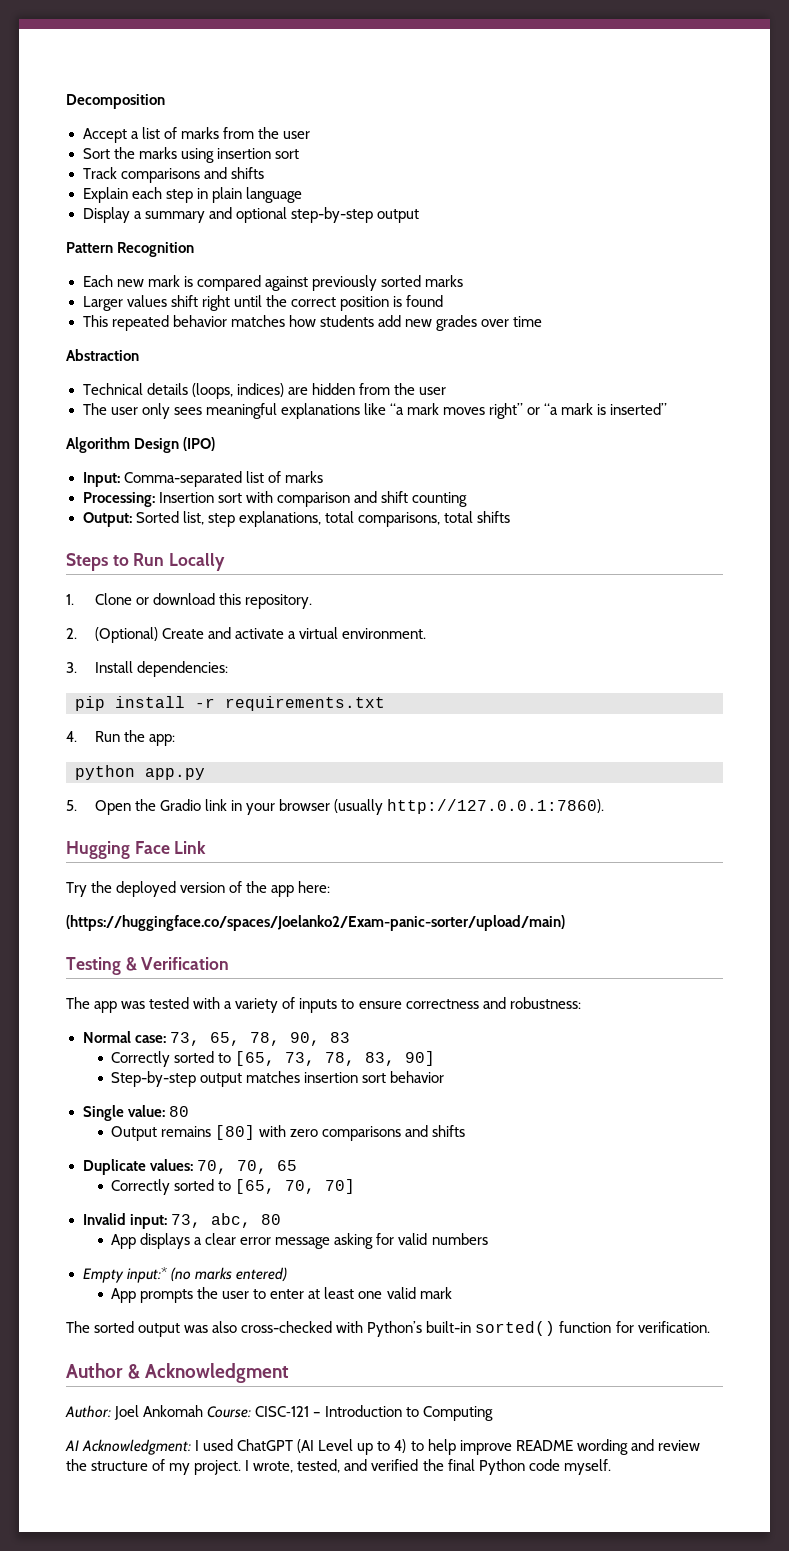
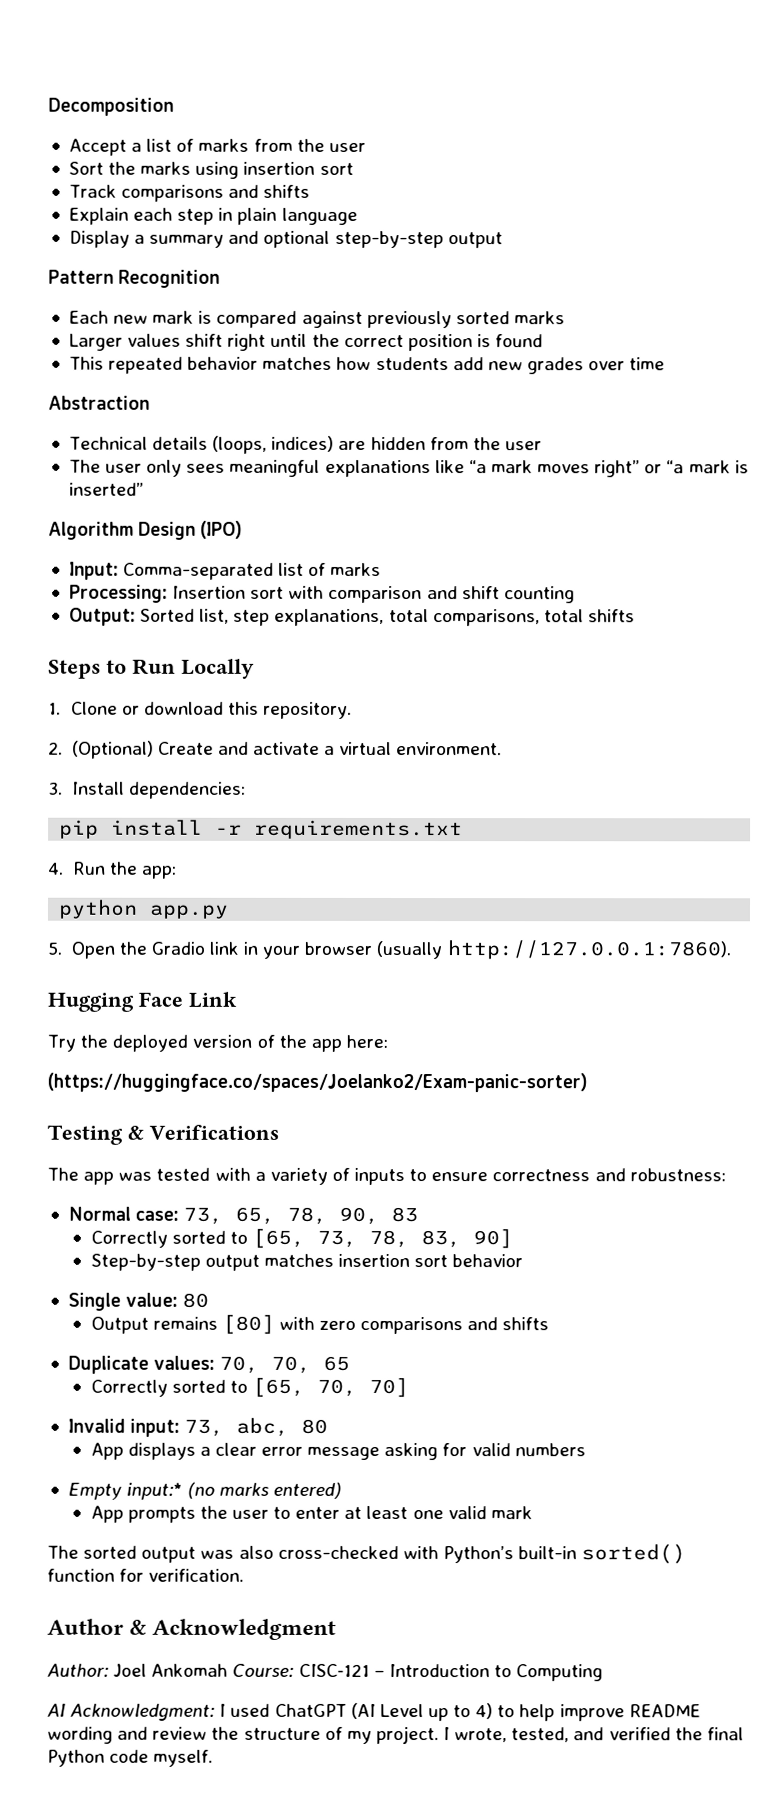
- (https://huggingface.co/spaces/Joelanko2/Exam-panic-sorter/upload/main)
+ (https://huggingface.co/spaces/Joelanko2/Exam-panic-sorter)
- Testing & Verification
+ Testing & Verifications

